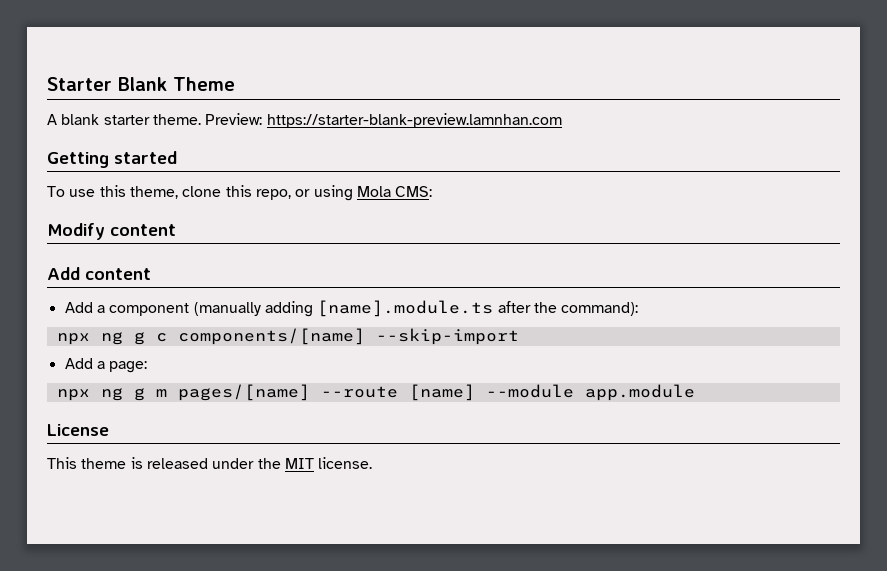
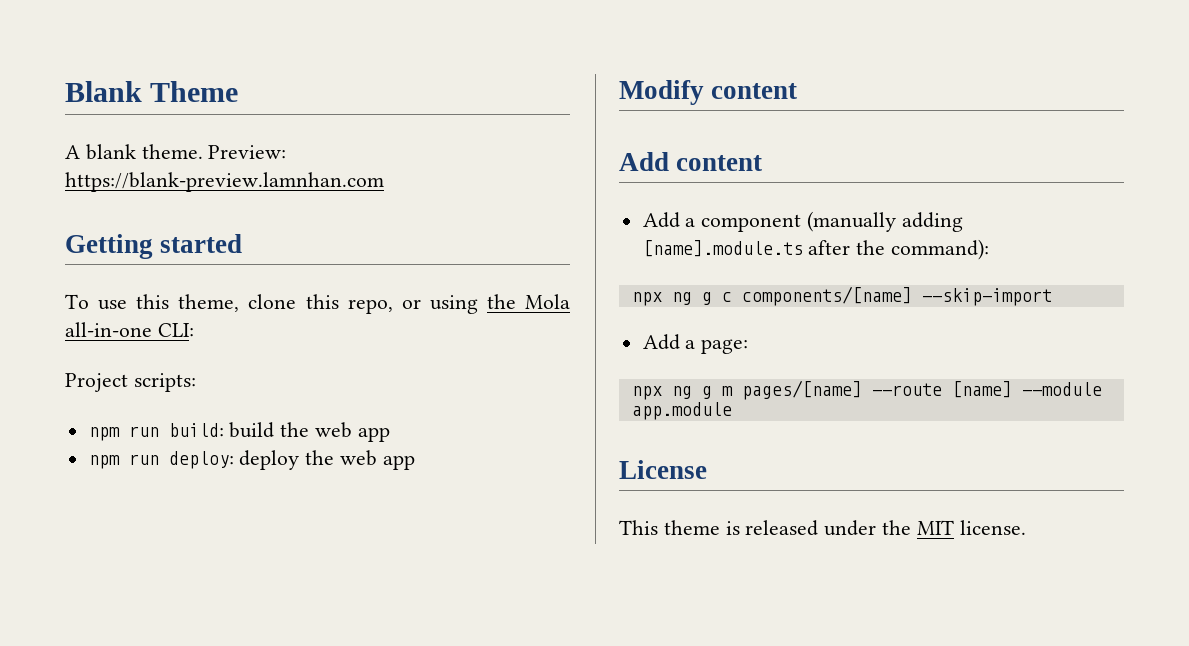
- Starter Blank Theme
+ Blank Theme
- A blank starter theme.
+ A blank theme.
- Preview: https://starter-blank-preview.lamnhan.com
+ Preview: https://blank-preview.lamnhan.com
- To use this theme, clone this repo, or using Mola CMS:
+ To use this theme, clone this repo, or using the Mola all-in-one CLI:
+ Project scripts:
+ npm run build: build the web app
+ npm run deploy: deploy the web app

